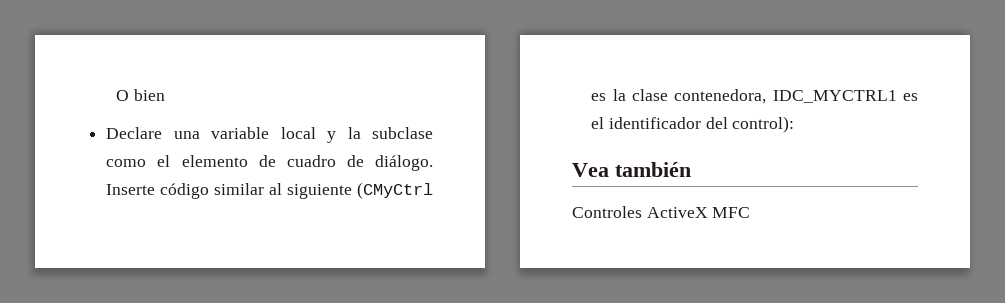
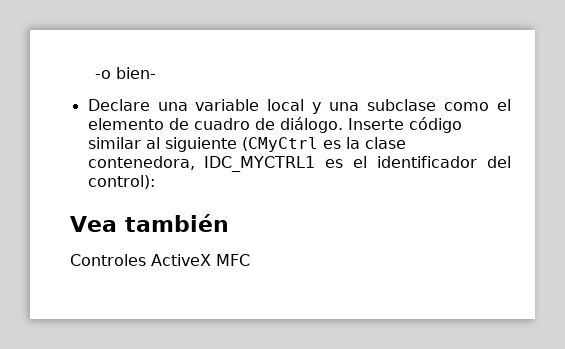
- O bien
+ -o bien-
- Declare una variable local y la subclase como el elemento de cuadro de diálogo.
+ Declare una variable local y una subclase como el elemento de cuadro de diálogo.

